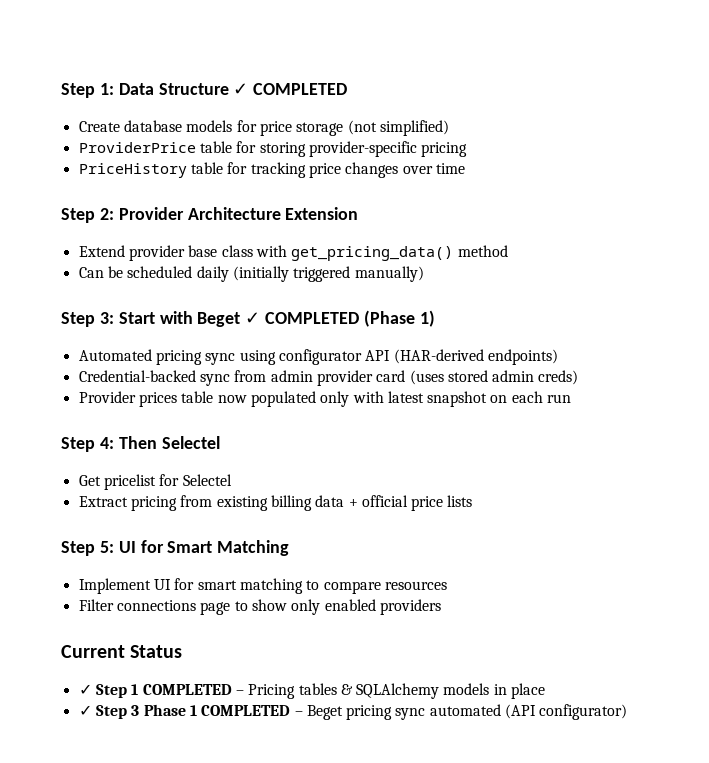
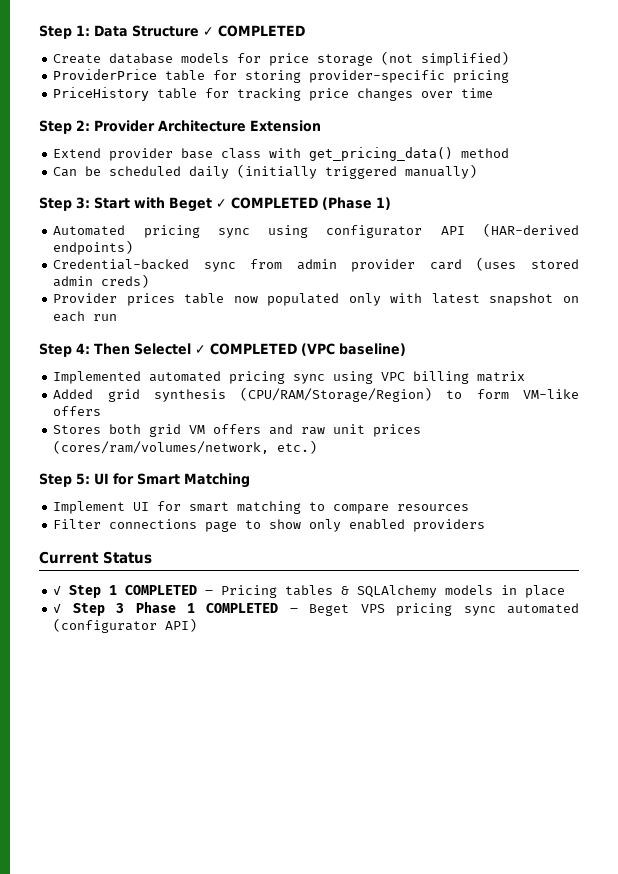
- Step 4: Then Selectel
- Get pricelist for Selectel
- Extract pricing from existing billing data + official price lists
+ Step 4: Then Selectel ✓ COMPLETED (VPC baseline)
+ Implemented automated pricing sync using VPC billing matrix
+ Added grid synthesis (CPU/RAM/Storage/Region) to form VM-like offers
+ Stores both grid VM offers and raw unit prices (cores/ram/volumes/network, etc.)
- ✓ Step 3 Phase 1 COMPLETED – Beget pricing sync automated (API configurator)
+ ✓ Step 3 Phase 1 COMPLETED – Beget VPS pricing sync automated (configurator API)

